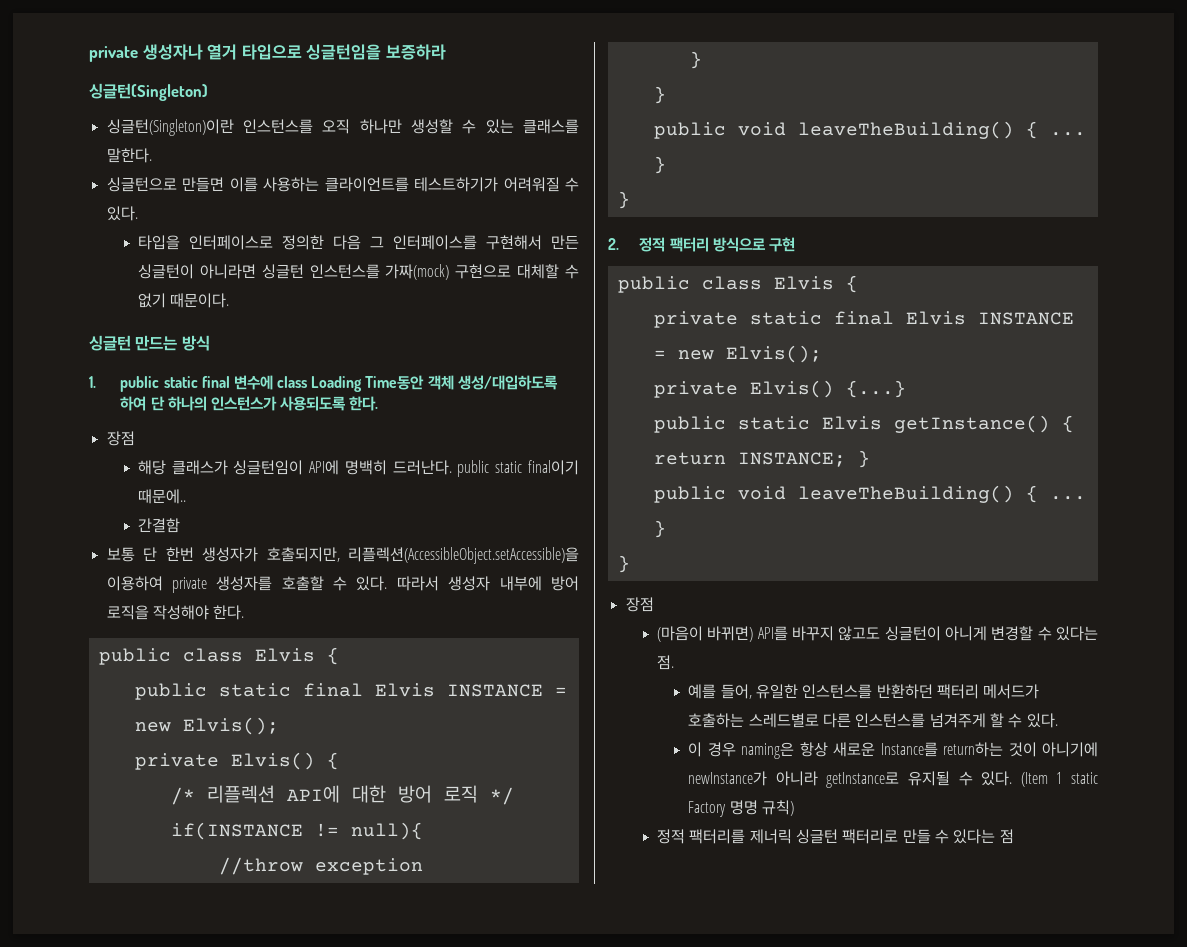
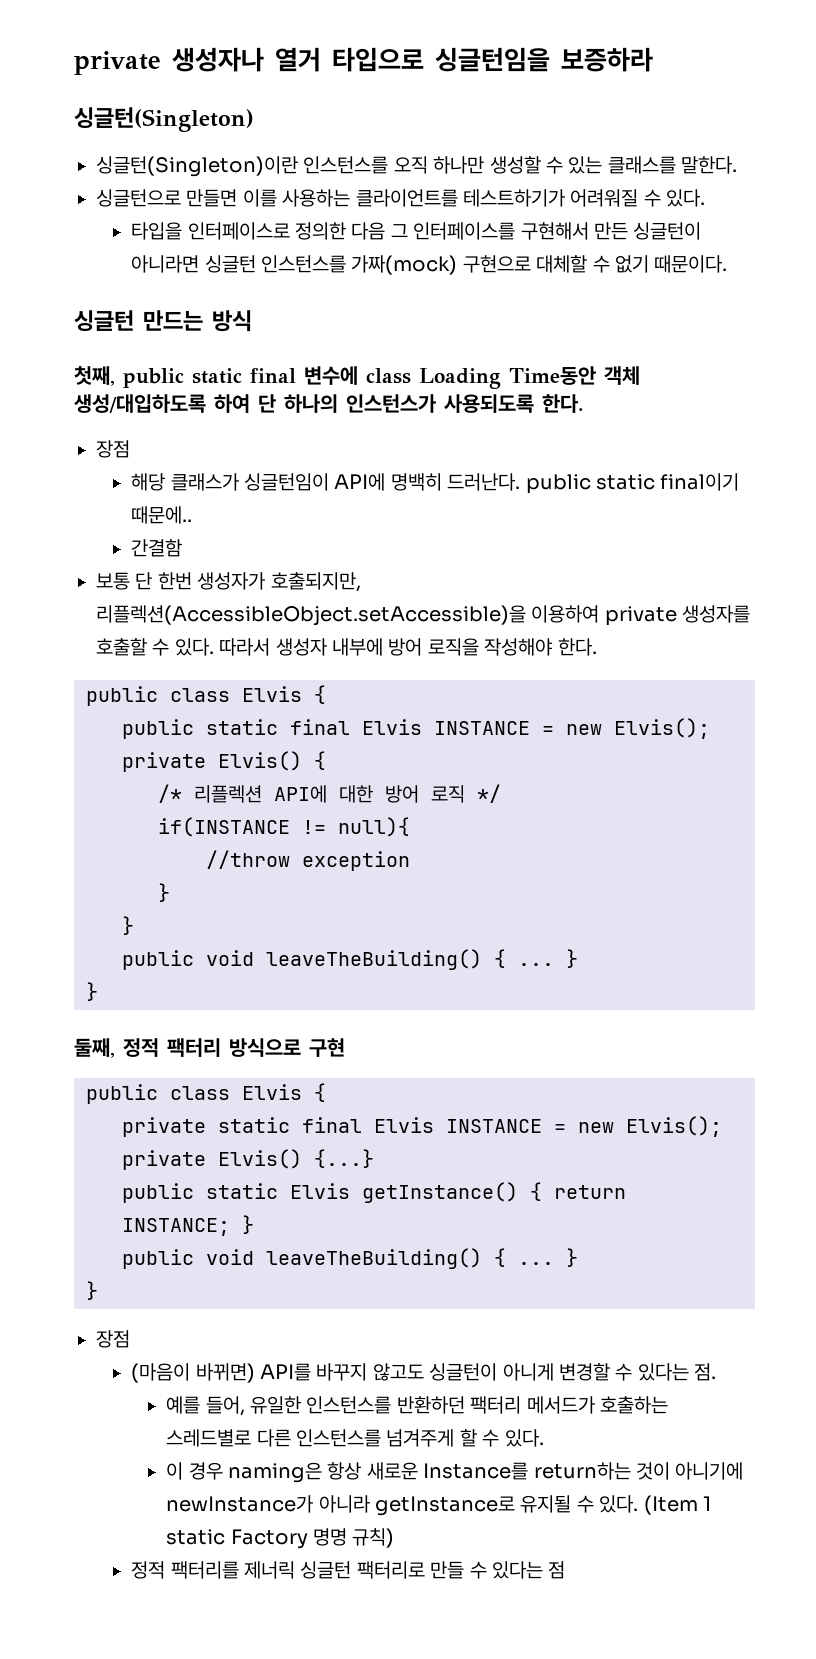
- 1. public static final 변수에 class Loading Time동안 객체 생성/대입하도록 하여 단 하나의 인스턴스가 사용되도록 한다.
+ 첫째, public static final 변수에 class Loading Time동안 객체 생성/대입하도록 하여 단 하나의 인스턴스가 사용되도록 한다.
- 2. 정적 팩터리 방식으로 구현
+ 둘째, 정적 팩터리 방식으로 구현

